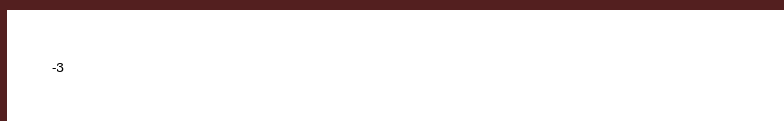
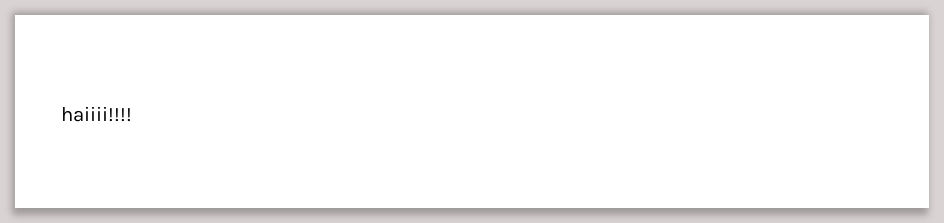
- -3
+ haiiii!!!!

